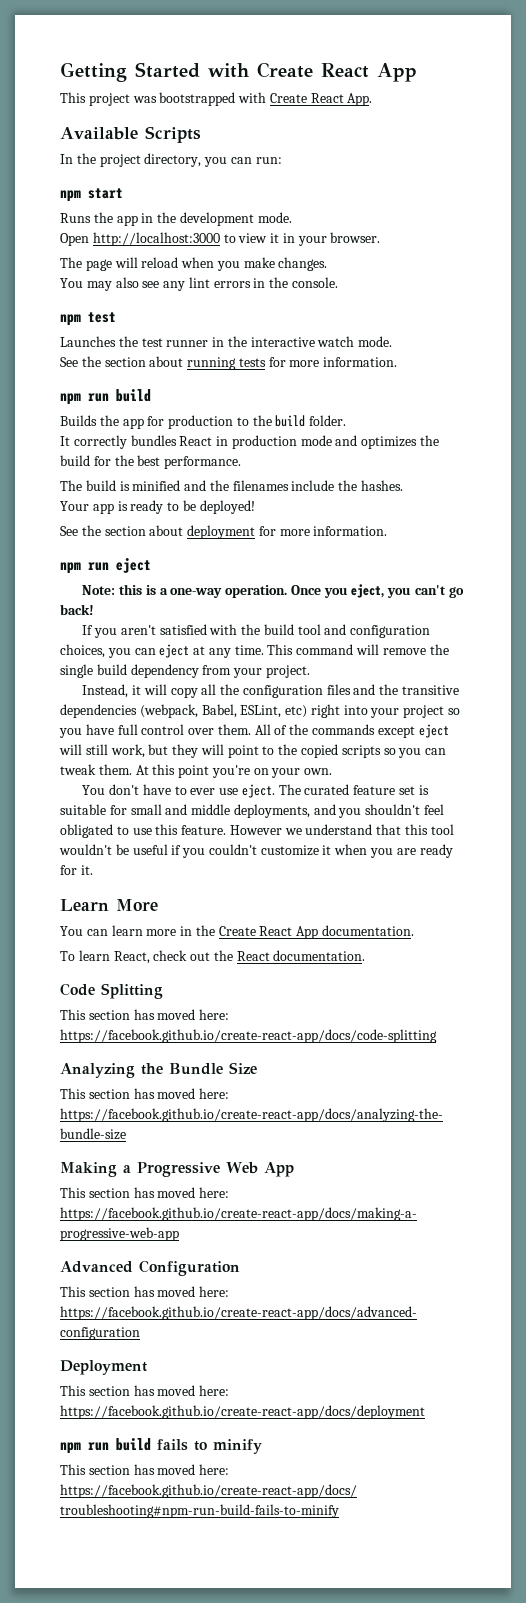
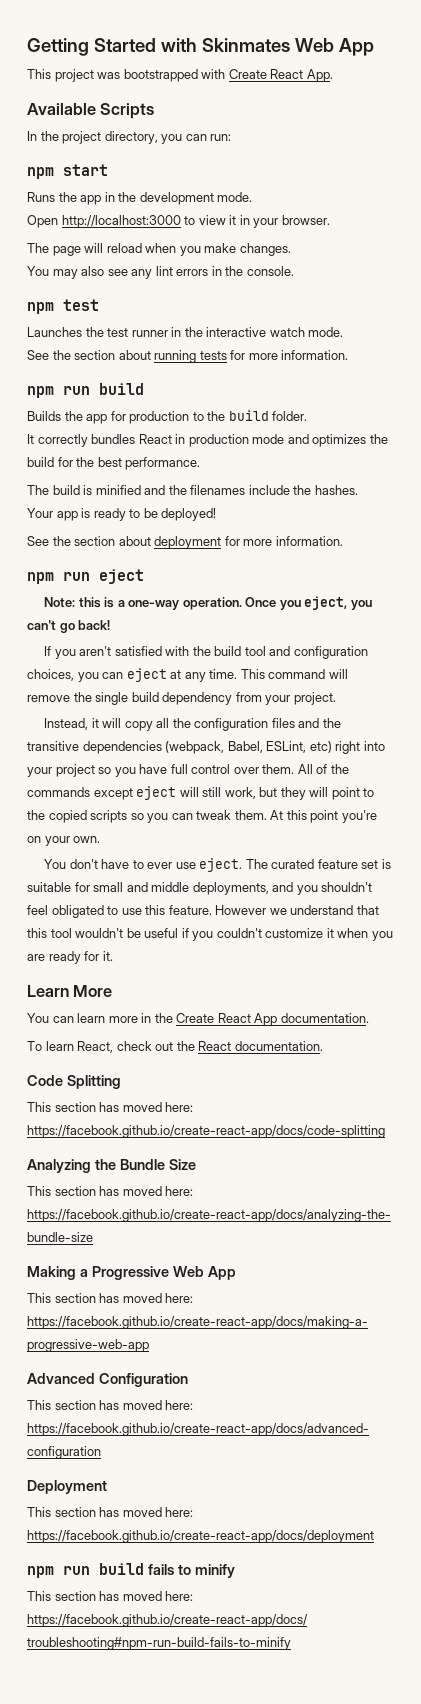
- Getting Started with Create React App
+ Getting Started with Skinmates Web App

